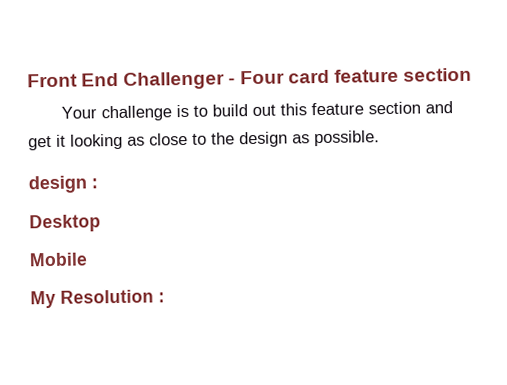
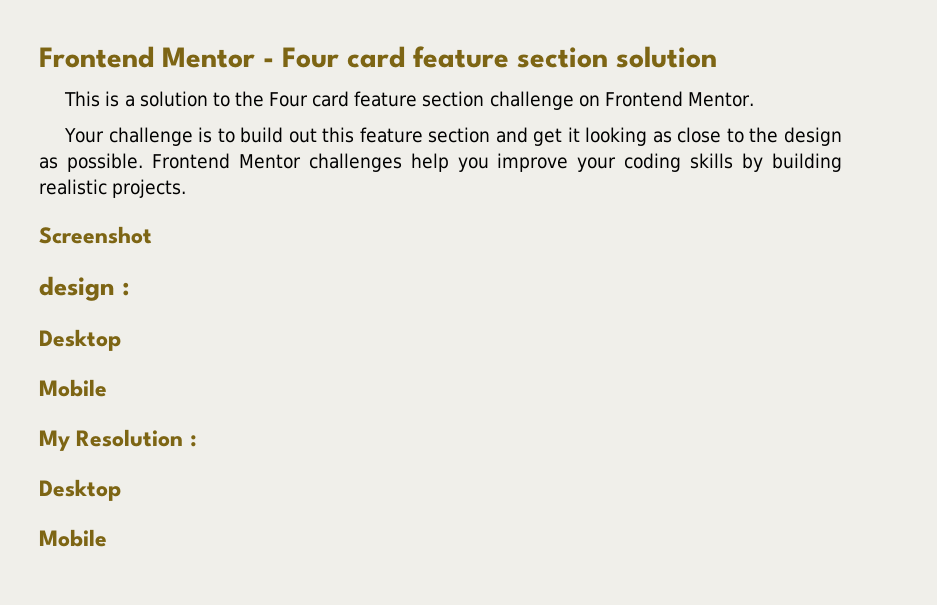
- Front End Challenger - Four card feature section
+ Frontend Mentor - Four card feature section solution
+ This is a solution to the Four card feature section challenge on Frontend Mentor.
+ Frontend Mentor challenges help you improve your coding skills by building realistic projects.
+ Screenshot
  My Resolution :
+ Desktop
+ Mobile

